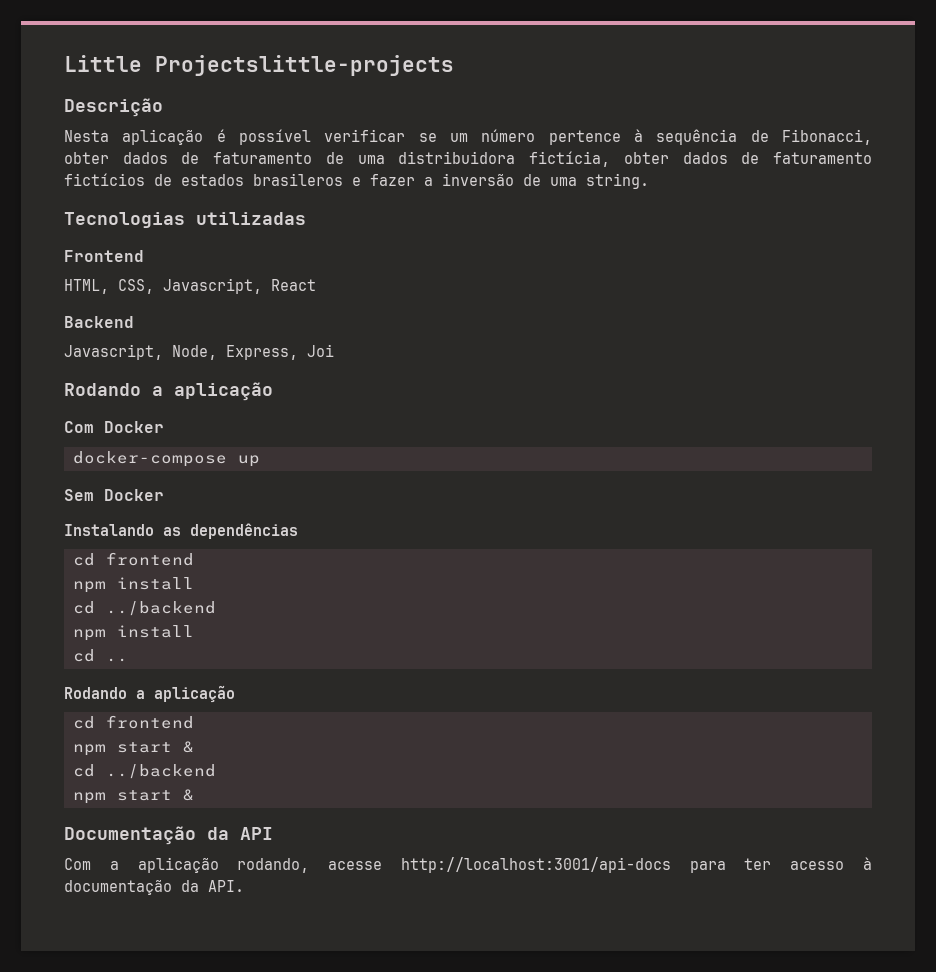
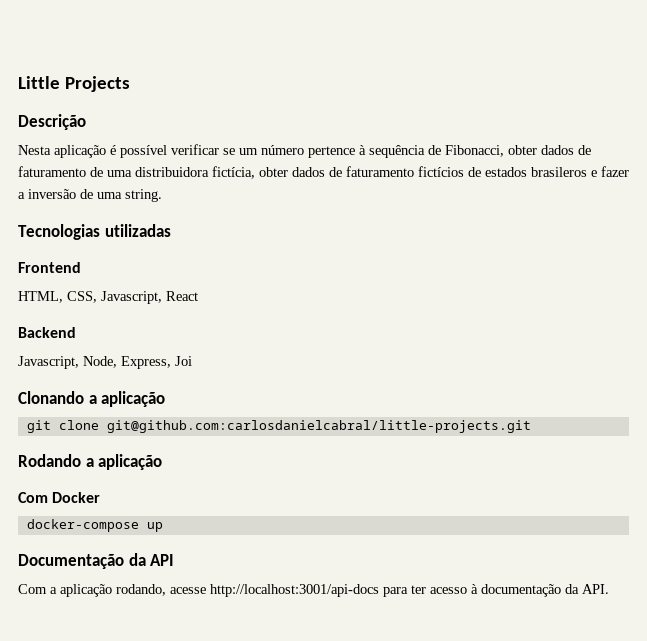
- Little Projectslittle-projects
+ Little Projects
+ Clonando a aplicação
+ git clone git@github.com:carlosdanielcabral/little-projects.git
- Sem Docker
- Instalando as dependências
- cd frontend
- npm install
- cd ../backend
- npm install
- cd ..
- Rodando a aplicação
- cd frontend
- npm start &
- cd ../backend
- npm start &

